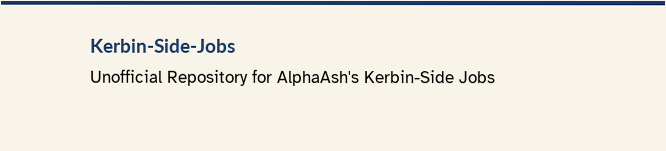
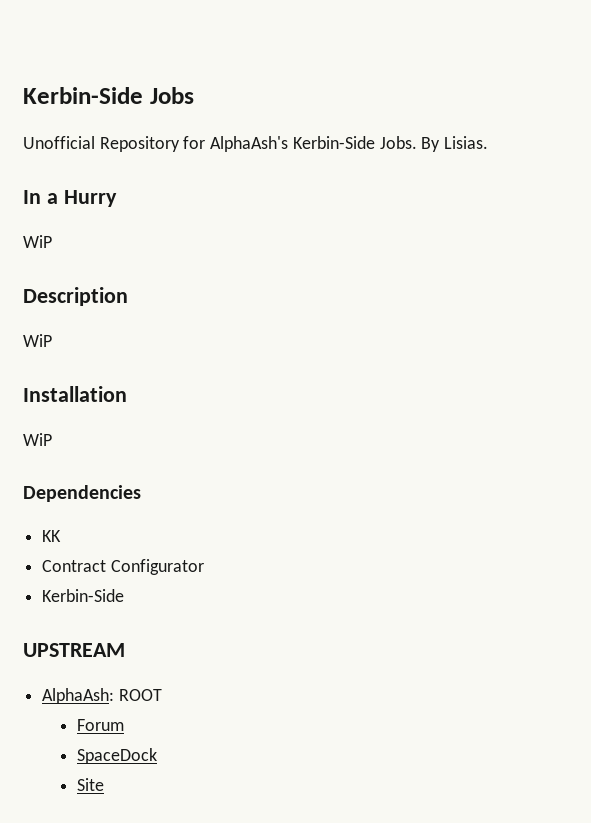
- Kerbin-Side-Jobs
+ Kerbin-Side Jobs
- Unofficial Repository for AlphaAsh's Kerbin-Side Jobs
+ Unofficial Repository for AlphaAsh's Kerbin-Side Jobs. By Lisias.
+ In a Hurry
+ WiP
+ Description
+ WiP
+ Installation
+ WiP
+ Dependencies
+ KK
+ Contract Configurator
+ Kerbin-Side
+ UPSTREAM
+ AlphaAsh: ROOT
+ Forum
+ SpaceDock
+ Site

